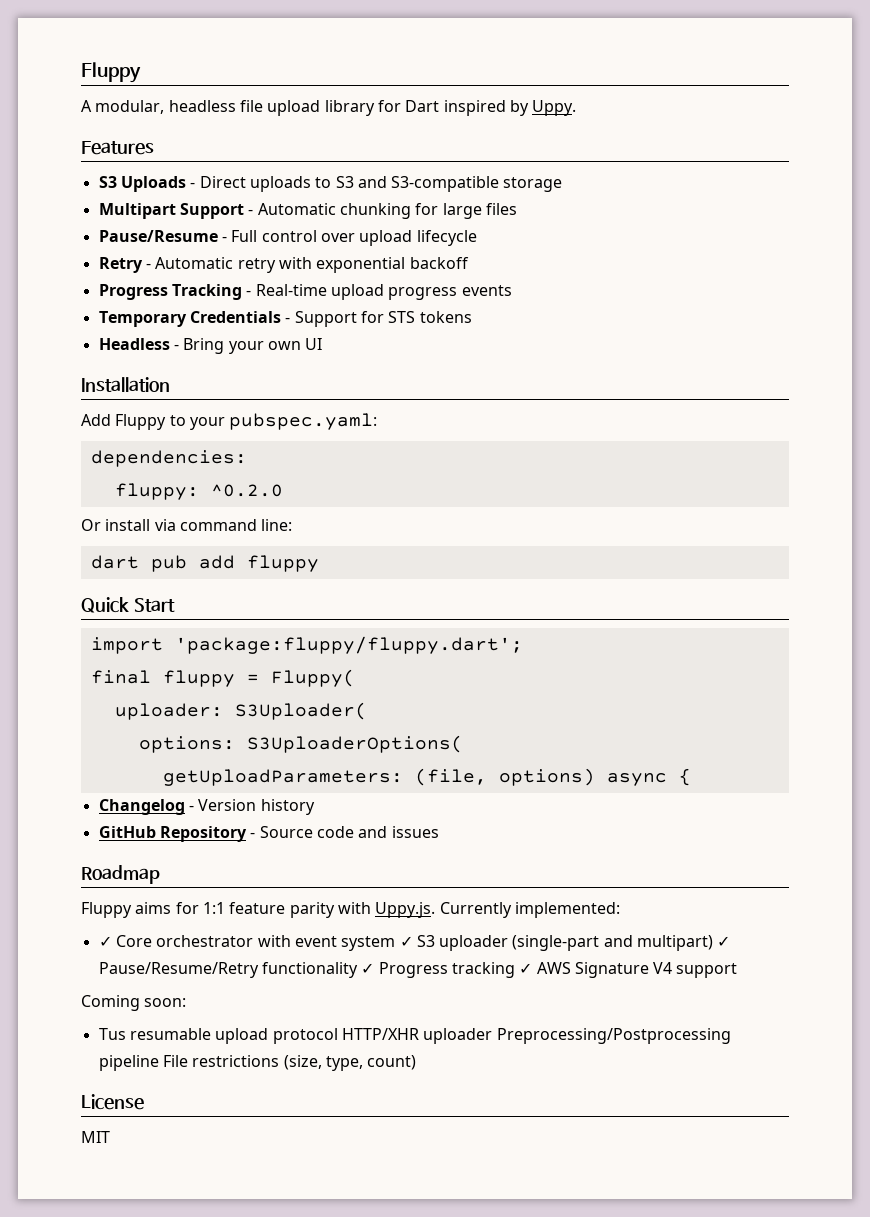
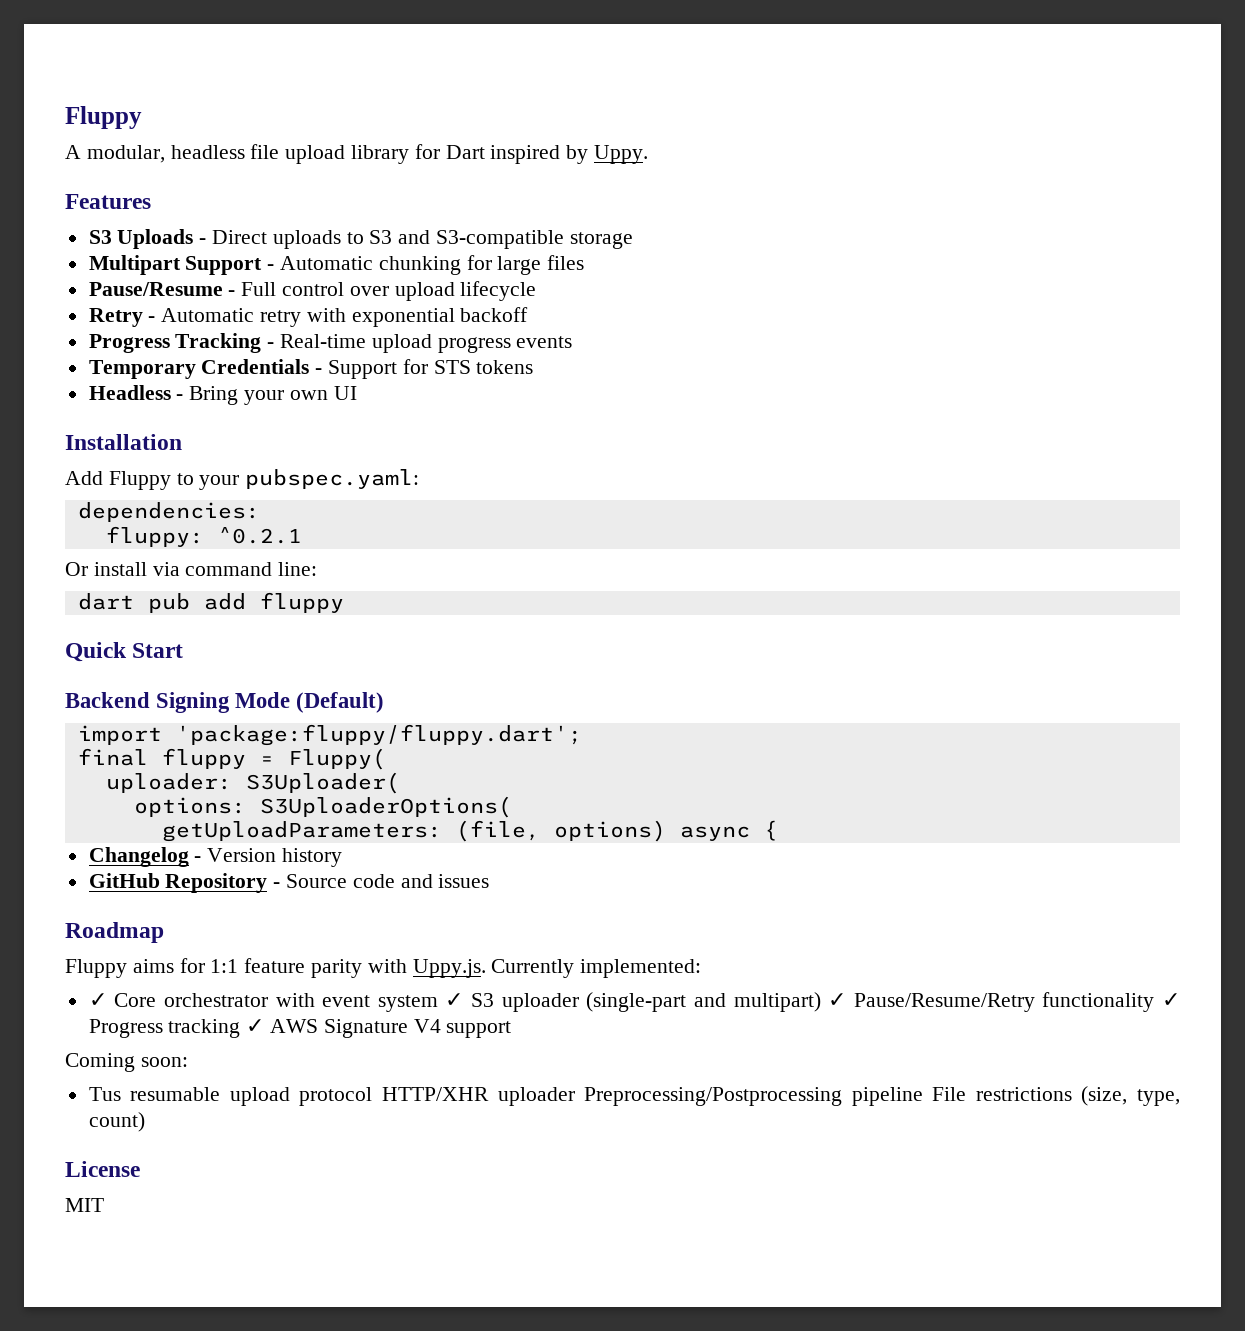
- fluppy: ^0.2.0
+ fluppy: ^0.2.1
+ Backend Signing Mode (Default)

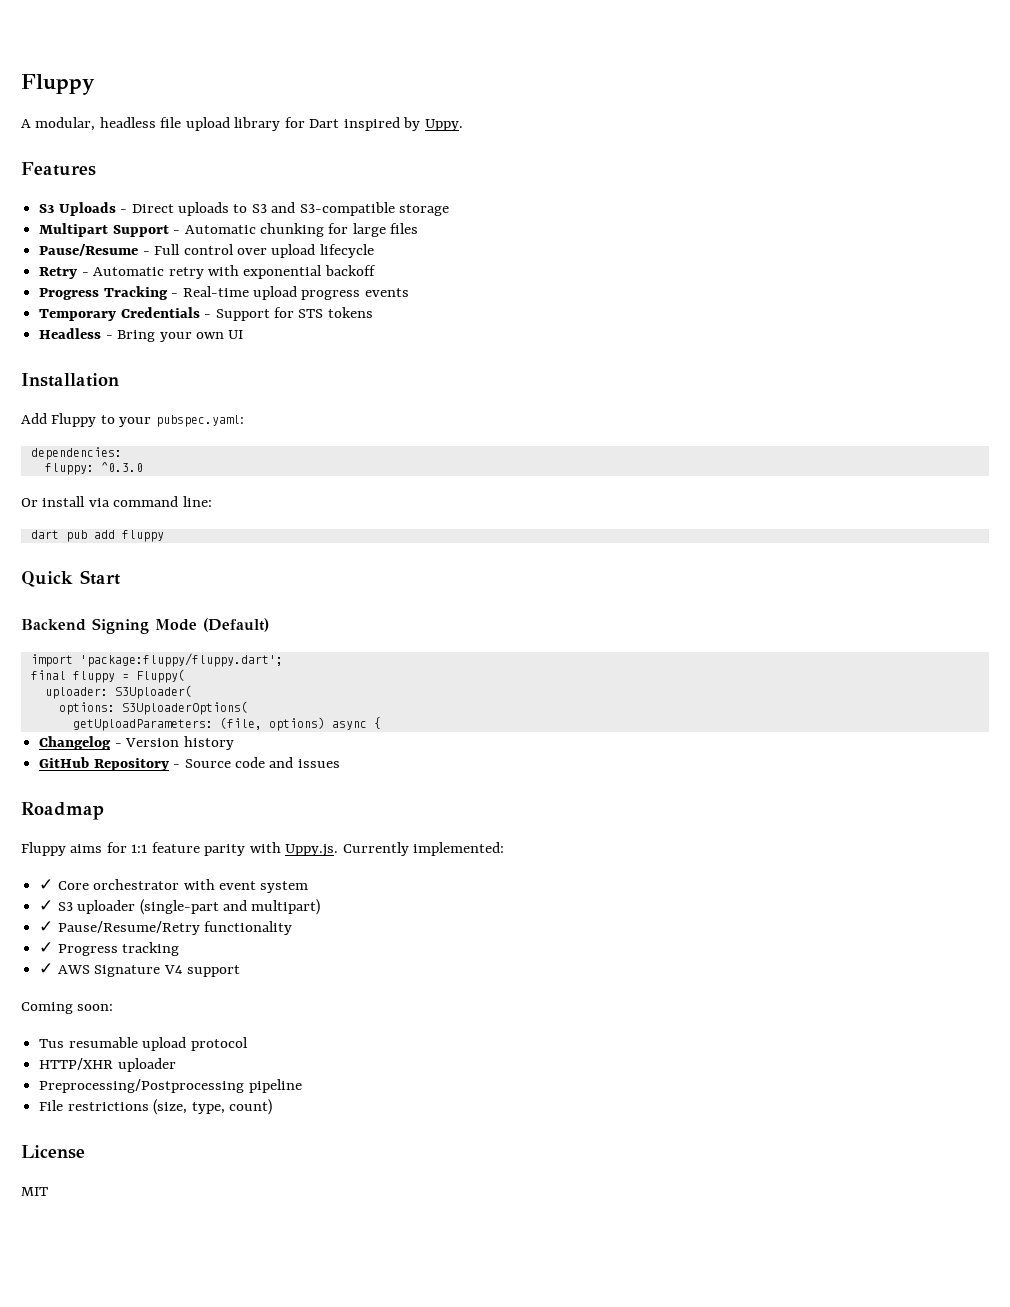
- fluppy: ^0.2.1
+ fluppy: ^0.3.0
- ✓ Core orchestrator with event system ✓ S3 uploader (single-part and multipart) ✓ Pause/Resume/Retry functionality ✓ Progress tracking ✓ AWS Signature V4 support
+ ✓ Core orchestrator with event system
+ ✓ S3 uploader (single-part and multipart)
+ ✓ Pause/Resume/Retry functionality
+ ✓ Progress tracking
+ ✓ AWS Signature V4 support
- Tus resumable upload protocol HTTP/XHR uploader Preprocessing/Postprocessing pipeline File restrictions (size, type, count)
+ Tus resumable upload protocol
+ HTTP/XHR uploader
+ Preprocessing/Postprocessing pipeline
+ File restrictions (size, type, count)

